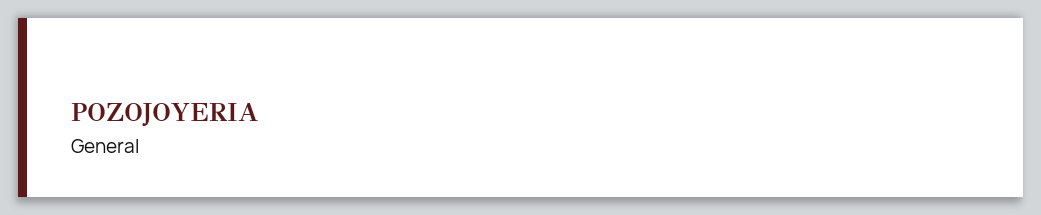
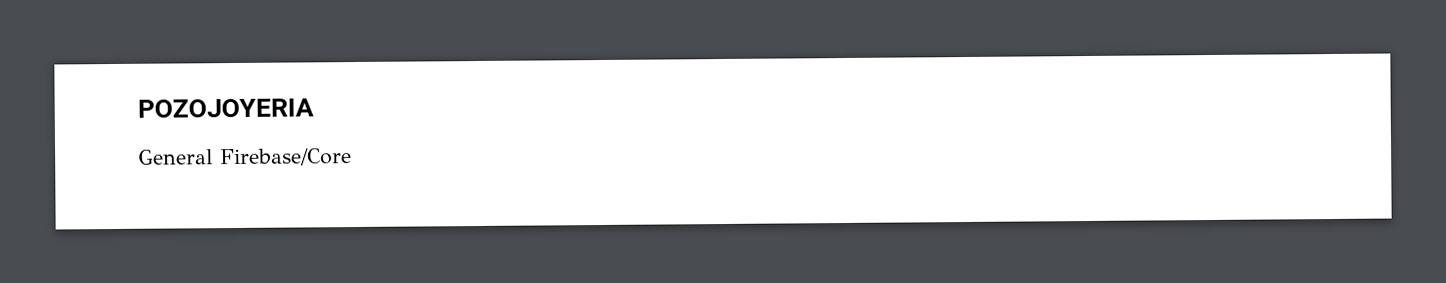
- General
+ General Firebase/Core

